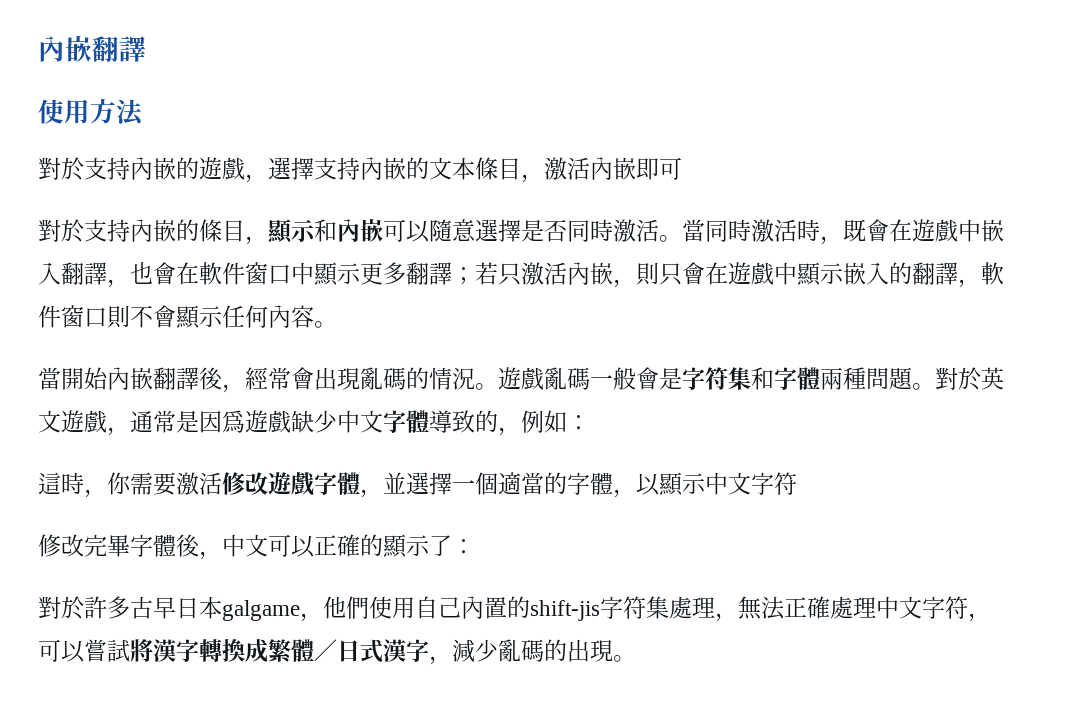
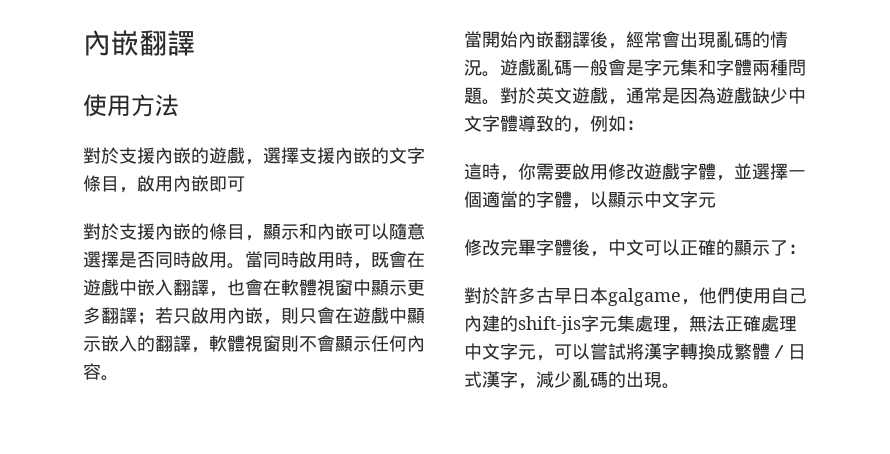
- 對於支持內嵌的遊戲，選擇支持內嵌的文本條目，激活內嵌即可
+ 對於支援內嵌的遊戲，選擇支援內嵌的文字條目，啟用內嵌即可
- 對於支持內嵌的條目，顯示和內嵌可以隨意選擇是否同時激活。
+ 對於支援內嵌的條目，顯示和內嵌可以隨意選擇是否同時啟用。
- 當同時激活時，既會在遊戲中嵌入翻譯，也會在軟件窗口中顯示更多翻譯；若只激活內嵌，則只會在遊戲中顯示嵌入的翻譯，軟件窗口則不會顯示任何內容。
+ 當同時啟用時，既會在遊戲中嵌入翻譯，也會在軟體視窗中顯示更多翻譯；若只啟用內嵌，則只會在遊戲中顯示嵌入的翻譯，軟體視窗則不會顯示任何內容。
- 遊戲亂碼一般會是字符集和字體兩種問題。
+ 遊戲亂碼一般會是字元集和字體兩種問題。
- 對於英文遊戲，通常是因爲遊戲缺少中文字體導致的，例如：
+ 對於英文遊戲，通常是因為遊戲缺少中文字體導致的，例如：
- 這時，你需要激活修改遊戲字體，並選擇一個適當的字體，以顯示中文字符
+ 這時，你需要啟用修改遊戲字體，並選擇一個適當的字體，以顯示中文字元
- 對於許多古早日本galgame，他們使用自己內置的shift-jis字符集處理，無法正確處理中文字符，可以嘗試將漢字轉換成繁體／日式漢字，減少亂碼的出現。
+ 對於許多古早日本galgame，他們使用自己內建的shift-jis字元集處理，無法正確處理中文字元，可以嘗試將漢字轉換成繁體／日式漢字，減少亂碼的出現。

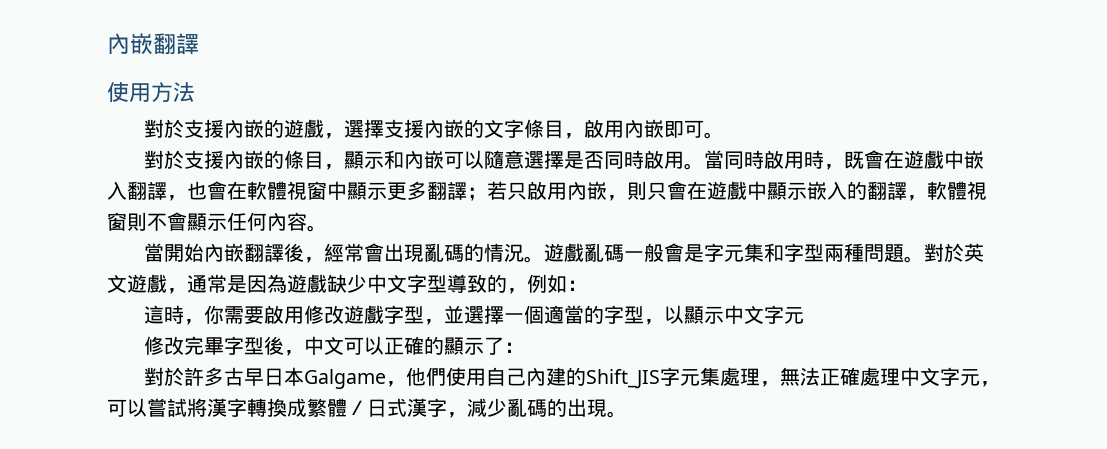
- 對於支援內嵌的遊戲，選擇支援內嵌的文字條目，啟用內嵌即可
+ 對於支援內嵌的遊戲，選擇支援內嵌的文字條目，啟用內嵌即可。
- 遊戲亂碼一般會是字元集和字體兩種問題。
+ 遊戲亂碼一般會是字元集和字型兩種問題。
- 對於英文遊戲，通常是因為遊戲缺少中文字體導致的，例如：
+ 對於英文遊戲，通常是因為遊戲缺少中文字型導致的，例如：
- 這時，你需要啟用修改遊戲字體，並選擇一個適當的字體，以顯示中文字元
+ 這時，你需要啟用修改遊戲字型，並選擇一個適當的字型，以顯示中文字元
- 修改完畢字體後，中文可以正確的顯示了：
+ 修改完畢字型後，中文可以正確的顯示了：
- 對於許多古早日本galgame，他們使用自己內建的shift-jis字元集處理，無法正確處理中文字元，可以嘗試將漢字轉換成繁體／日式漢字，減少亂碼的出現。
+ 對於許多古早日本Galgame，他們使用自己內建的Shift_JIS字元集處理，無法正確處理中文字元，可以嘗試將漢字轉換成繁體／日式漢字，減少亂碼的出現。

